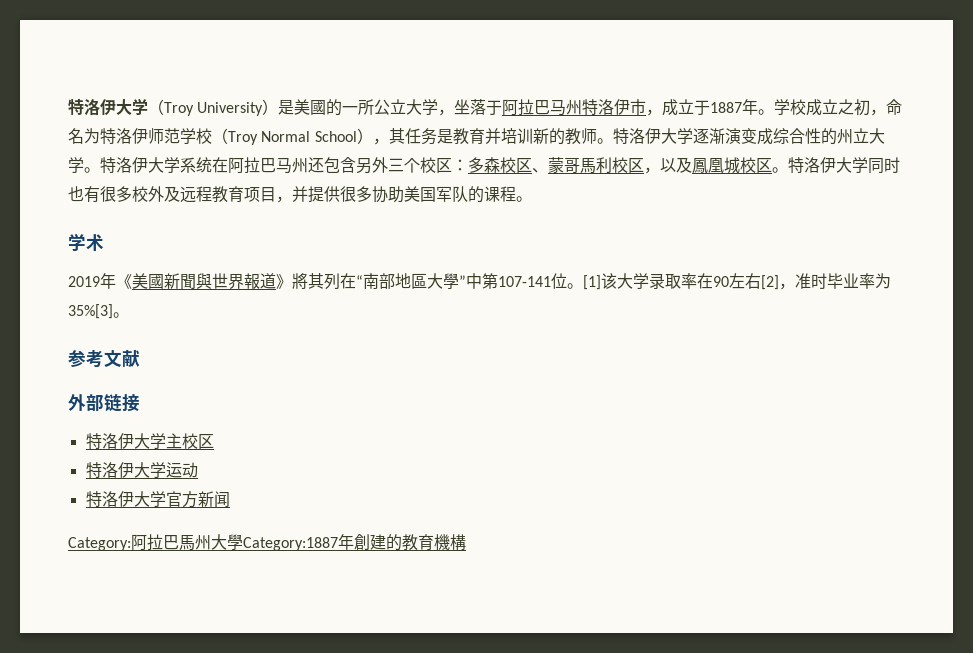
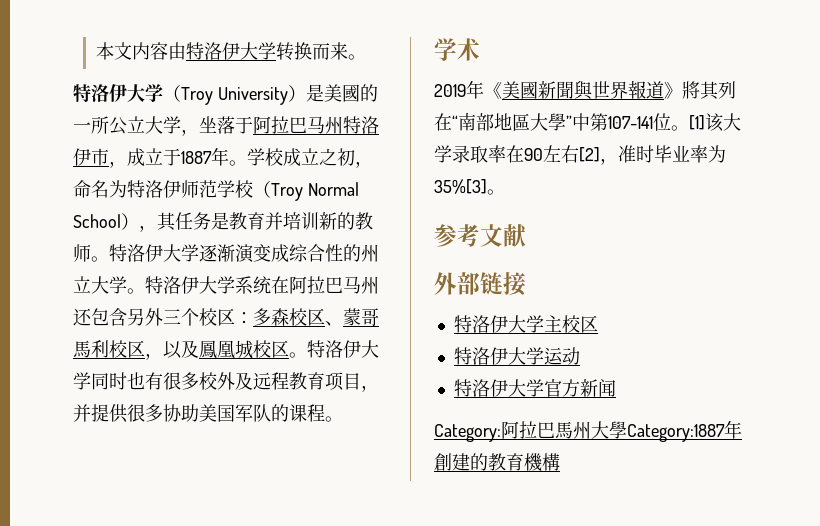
+ 本文内容由特洛伊大学转换而来。

